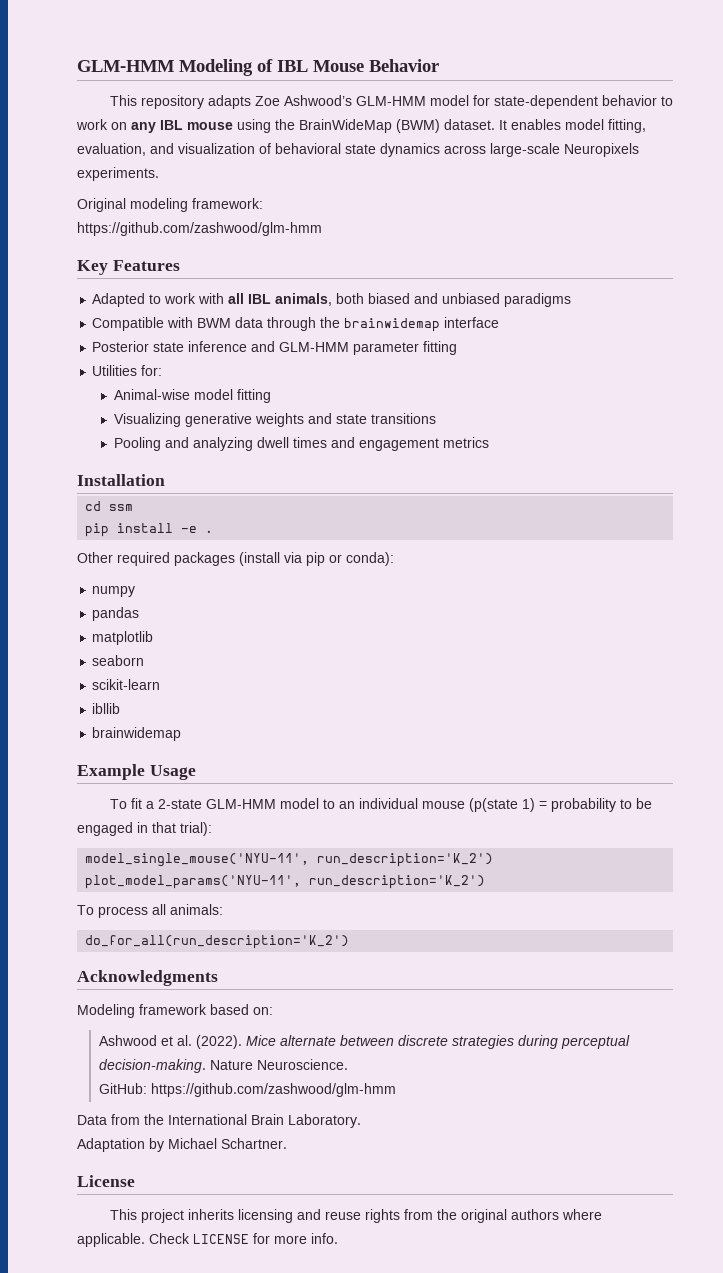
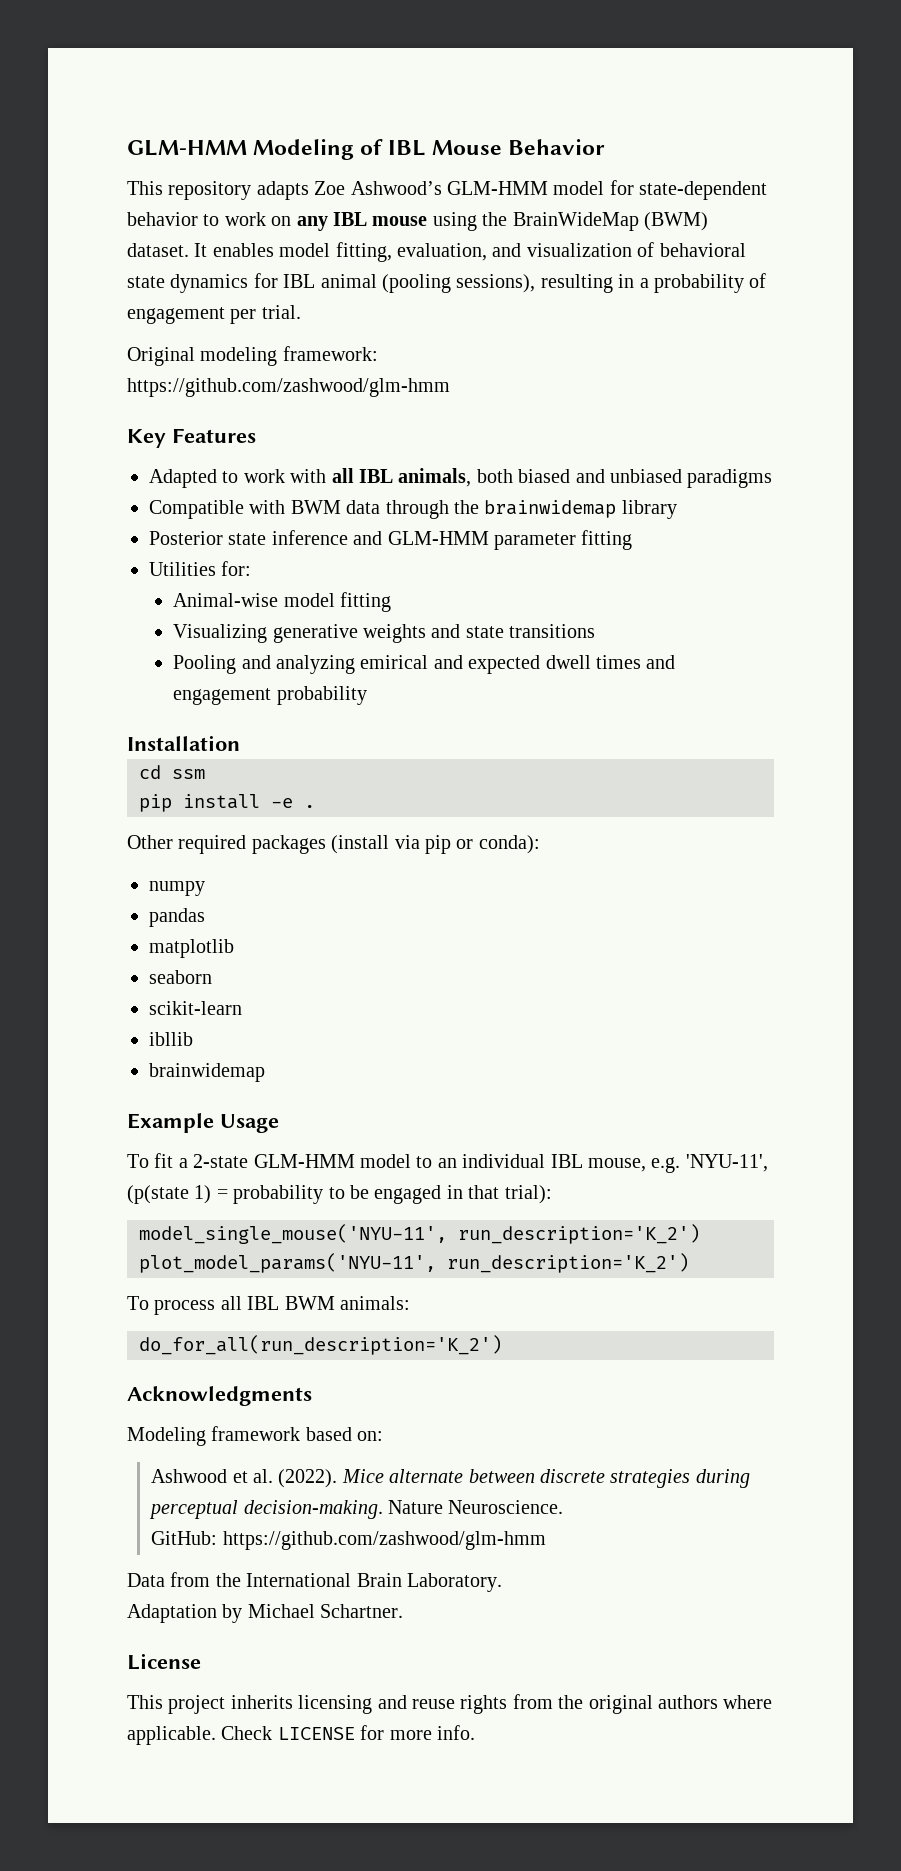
- It enables model fitting, evaluation, and visualization of behavioral state dynamics across large-scale Neuropixels experiments.
+ It enables model fitting, evaluation, and visualization of behavioral state dynamics for IBL animal (pooling sessions), resulting in a probability of engagement per trial.
- Compatible with BWM data through the brainwidemap interface
+ Compatible with BWM data through the brainwidemap library
- Pooling and analyzing dwell times and engagement metrics
+ Pooling and analyzing emirical and expected dwell times and engagement probability
- To fit a 2-state GLM-HMM model to an individual mouse (p(state 1) = probability to be engaged in that trial):
+ To fit a 2-state GLM-HMM model to an individual IBL mouse, e.g. 'NYU-11', (p(state 1) = probability to be engaged in that trial):
- To process all animals:
+ To process all IBL BWM animals:

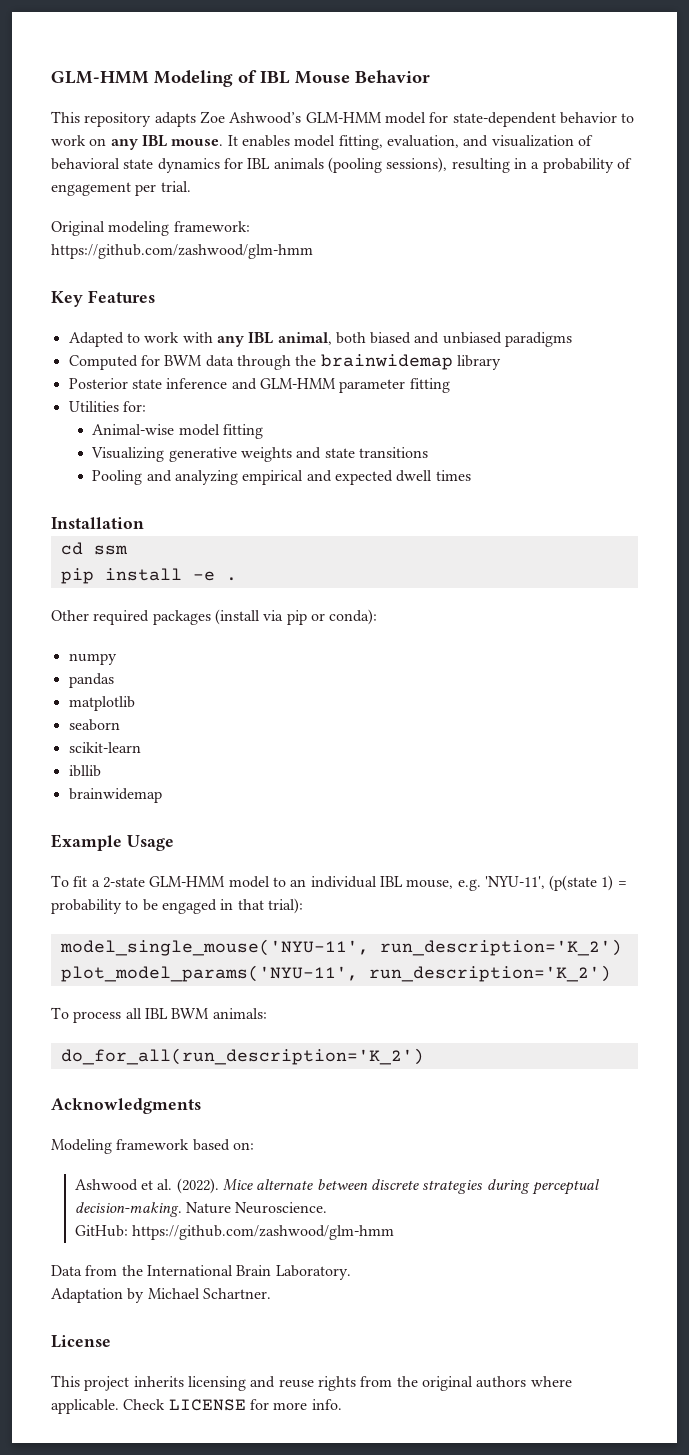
- This repository adapts Zoe Ashwood’s GLM-HMM model for state-dependent behavior to work on any IBL mouse using the BrainWideMap (BWM) dataset.
+ This repository adapts Zoe Ashwood’s GLM-HMM model for state-dependent behavior to work on any IBL mouse.
- It enables model fitting, evaluation, and visualization of behavioral state dynamics for IBL animal (pooling sessions), resulting in a probability of engagement per trial.
+ It enables model fitting, evaluation, and visualization of behavioral state dynamics for IBL animals (pooling sessions), resulting in a probability of engagement per trial.
- Adapted to work with all IBL animals, both biased and unbiased paradigms
+ Adapted to work with any IBL animal, both biased and unbiased paradigms
- Compatible with BWM data through the brainwidemap library
+ Computed for BWM data through the brainwidemap library
- Pooling and analyzing emirical and expected dwell times and engagement probability
+ Pooling and analyzing empirical and expected dwell times

